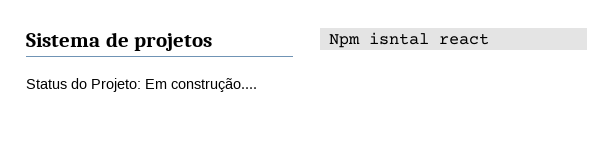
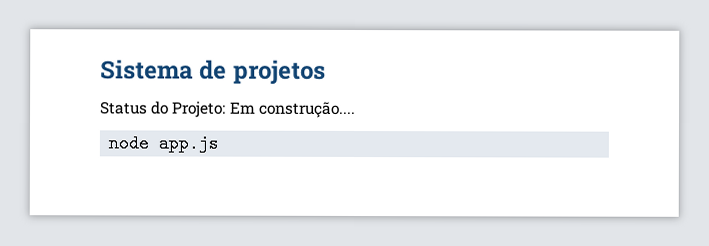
- Npm isntal react
+ node app.js

